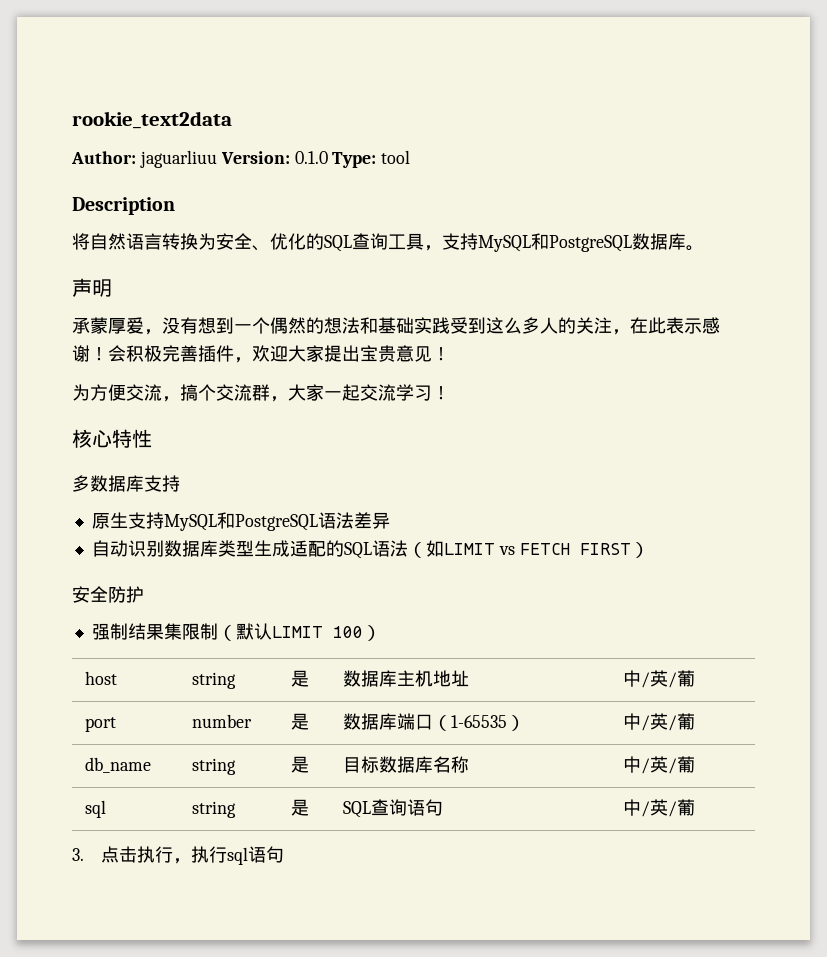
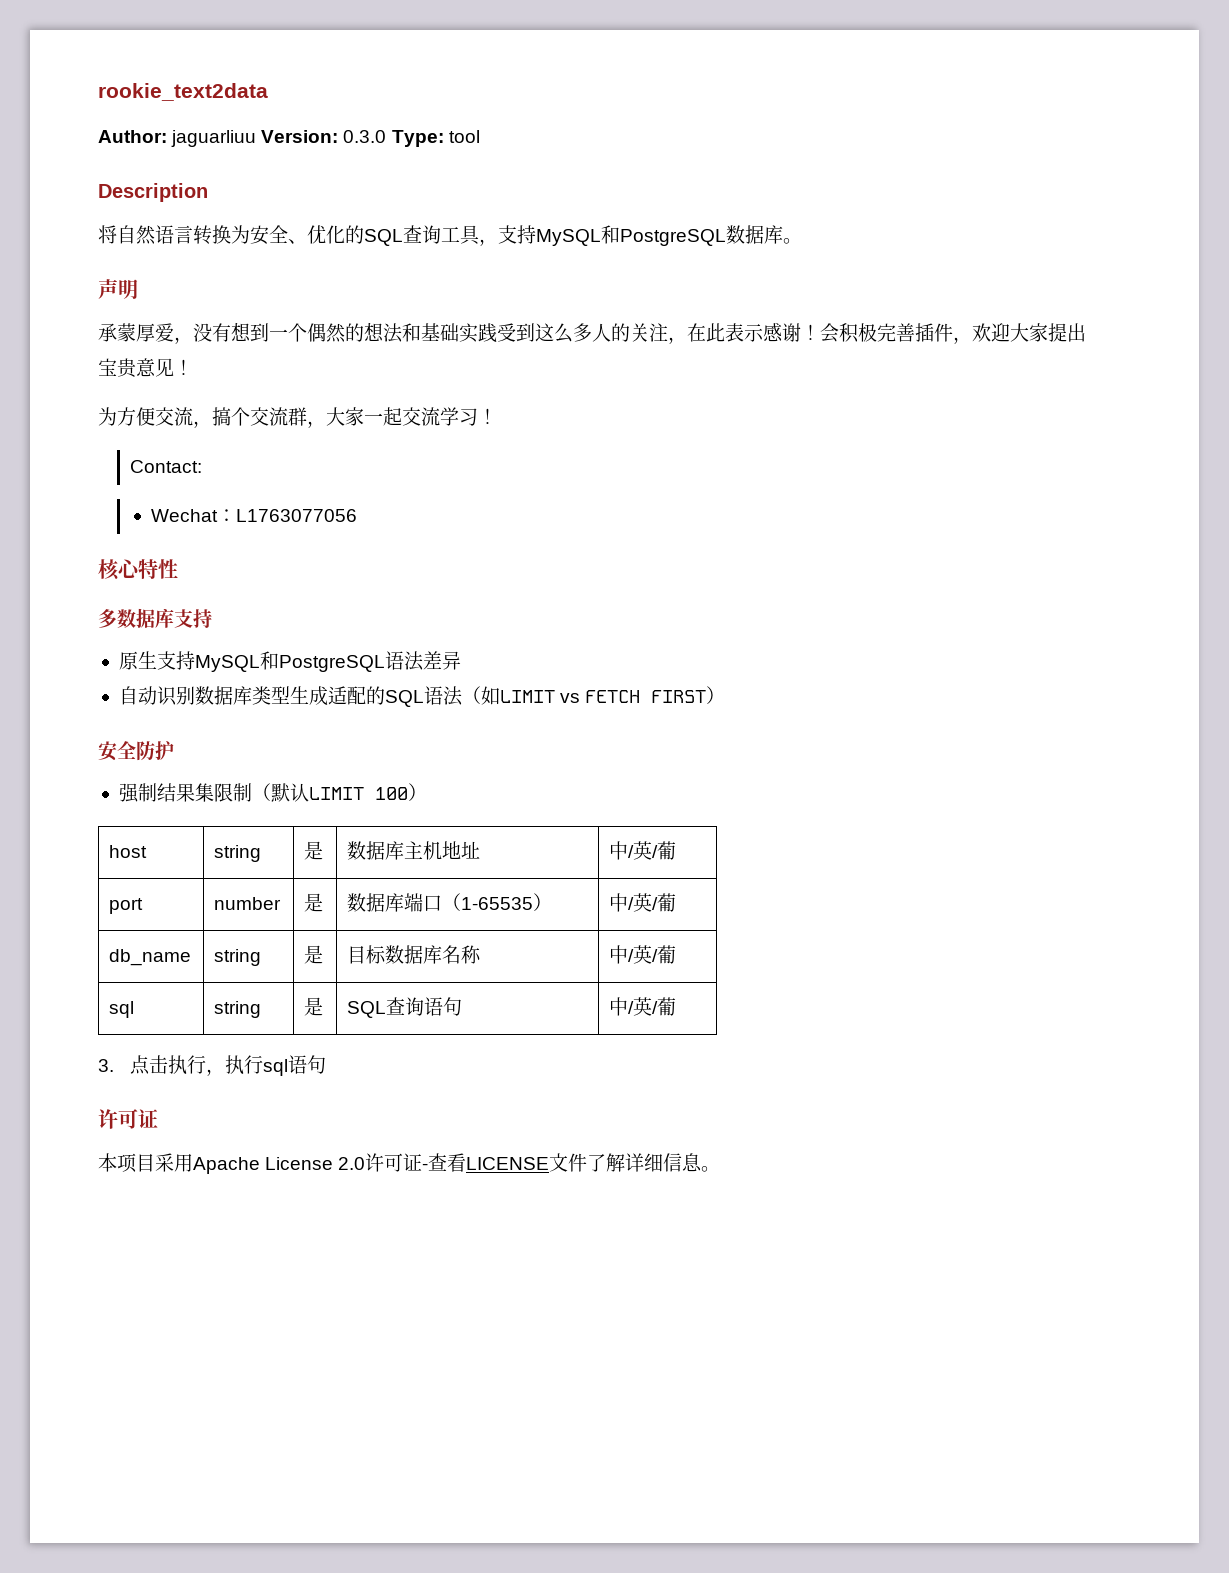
- Author: jaguarliuu Version: 0.1.0 Type: tool
+ Author: jaguarliuu Version: 0.3.0 Type: tool
+ Contact:
+ Wechat：L1763077056
  3.点击执行，执行sql语句
+ 许可证
+ 本项目采用Apache License 2.0许可证-查看LICENSE文件了解详细信息。

